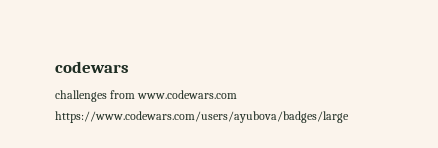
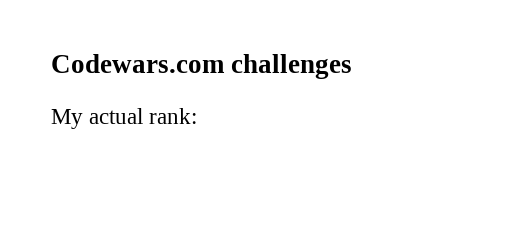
- codewars
- challenges from www.codewars.com https://www.codewars.com/users/ayubova/badges/large
+ Codewars.com challenges
+ My actual rank:

